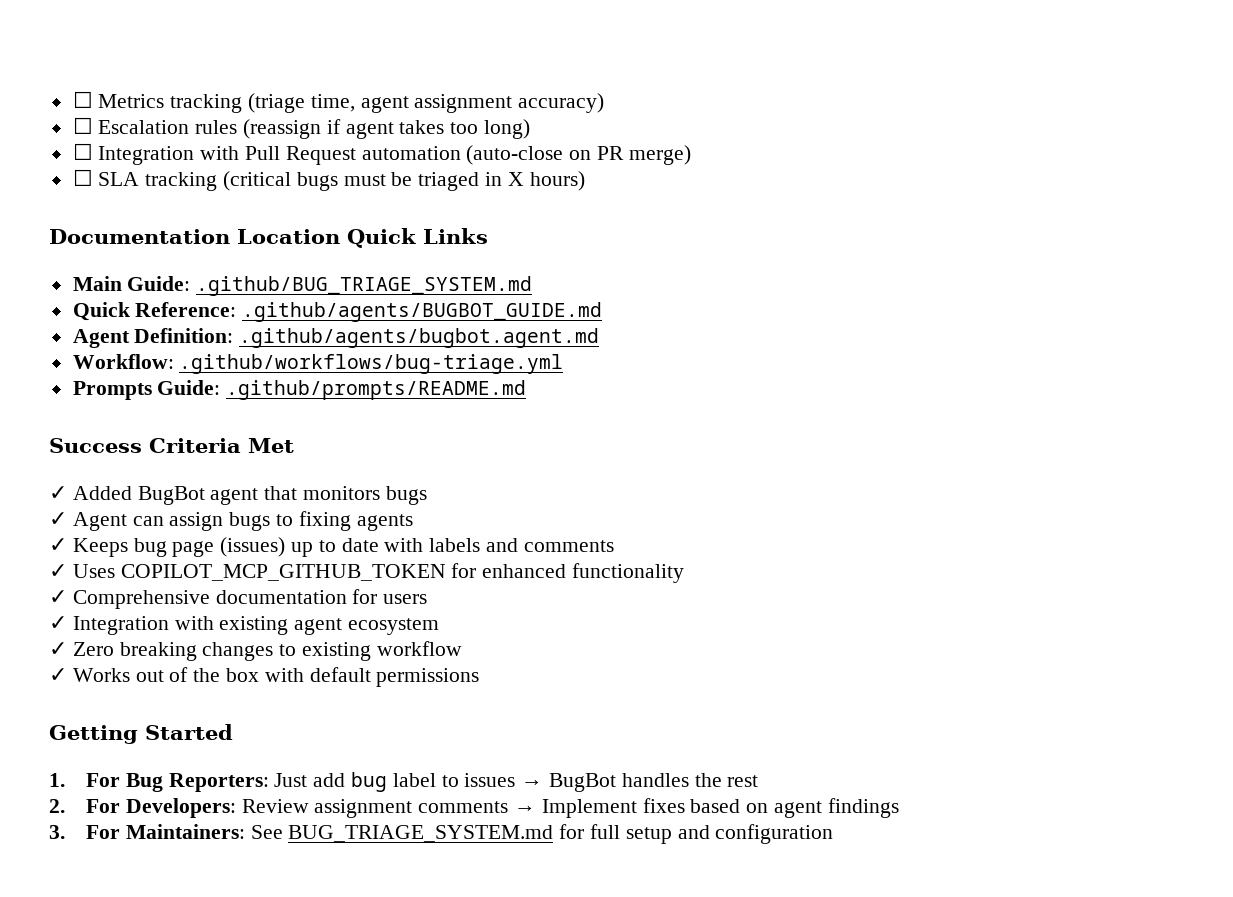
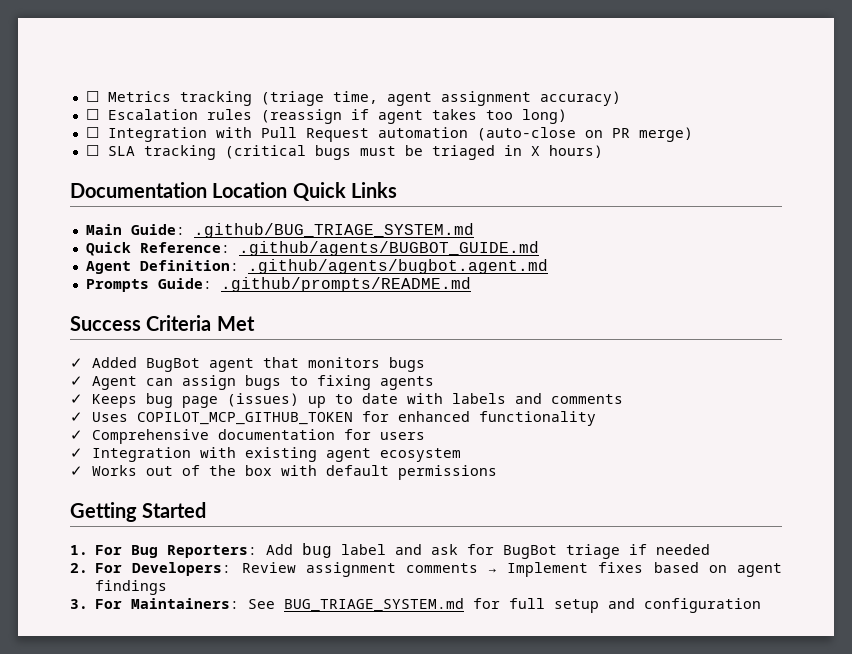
- Workflow: .github/workflows/bug-triage.yml
- ✓ Zero breaking changes to existing workflow
- 1. For Bug Reporters: Just add bug label to issues → BugBot handles the rest
+ 1. For Bug Reporters: Add bug label and ask for BugBot triage if needed

